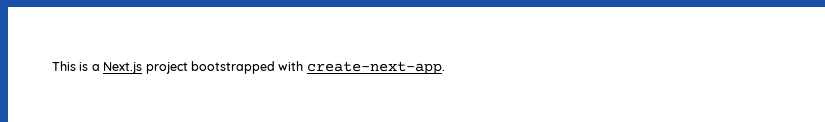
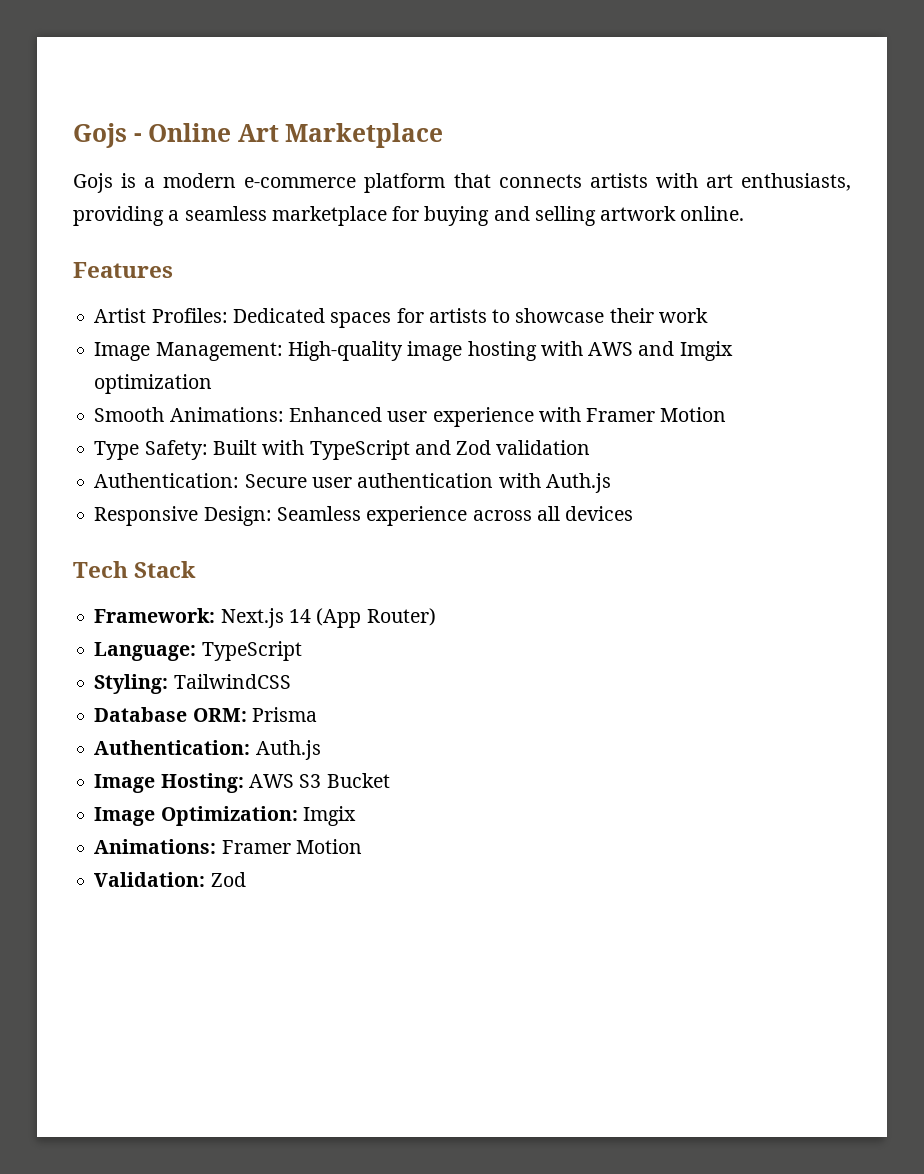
- This is a Next.js project bootstrapped with create-next-app.
+ Gojs - Online Art Marketplace
+ Gojs is a modern e-commerce platform that connects artists with art enthusiasts, providing a seamless marketplace for buying and selling artwork online.
+ Features
+ Artist Profiles: Dedicated spaces for artists to showcase their work
+ Image Management: High-quality image hosting with AWS and Imgix optimization
+ Smooth Animations: Enhanced user experience with Framer Motion
+ Type Safety: Built with TypeScript and Zod validation
+ Authentication: Secure user authentication with Auth.js
+ Responsive Design: Seamless experience across all devices
+ Tech Stack
+ Framework: Next.js 14 (App Router)
+ Language: TypeScript
+ Styling: TailwindCSS
+ Database ORM: Prisma
+ Authentication: Auth.js
+ Image Hosting: AWS S3 Bucket
+ Image Optimization: Imgix
+ Animations: Framer Motion
+ Validation: Zod

